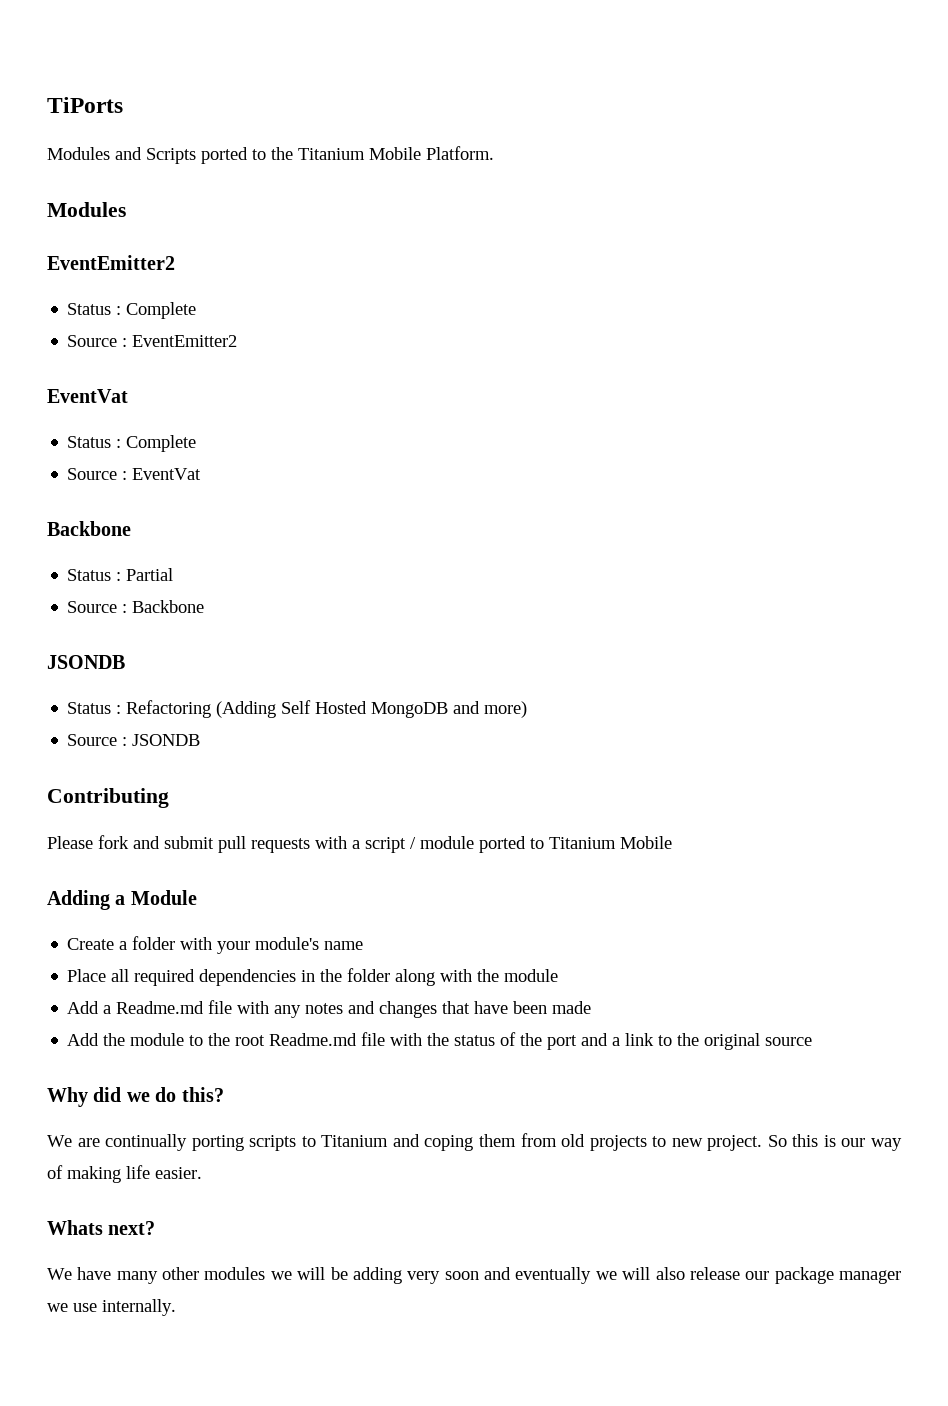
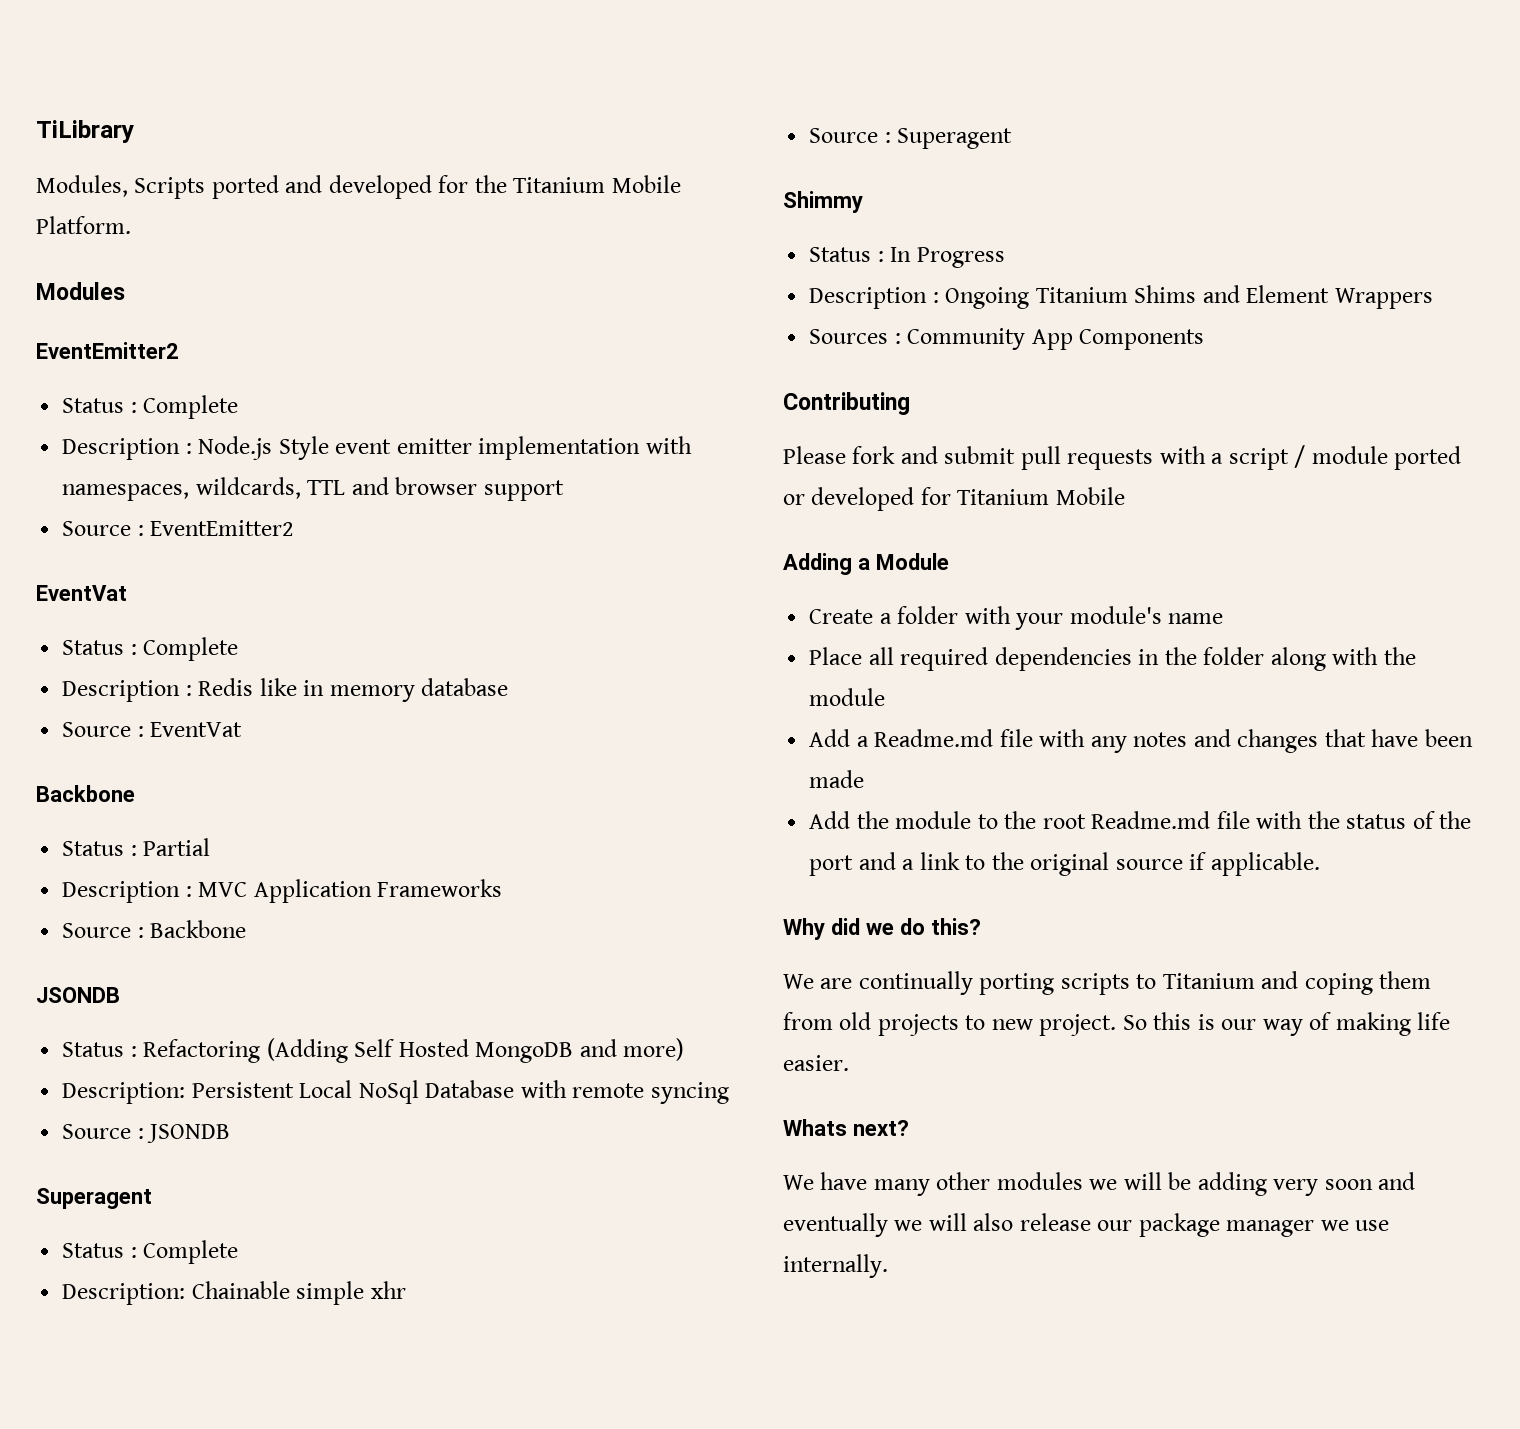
- TiPorts
- Modules and Scripts ported to the Titanium Mobile Platform.
+ TiLibrary
+ Modules, Scripts ported and developed for the Titanium Mobile Platform.
+ Description : Node.js Style event emitter implementation with namespaces, wildcards, TTL and browser support
+ Description : Redis like in memory database
+ Description : MVC Application Frameworks
+ Description: Persistent Local NoSql Database with remote syncing
  Source : JSONDB
+ Superagent
+ Status : Complete
+ Description: Chainable simple xhr
+ Source : Superagent
+ Shimmy
+ Status : In Progress
+ Description : Ongoing Titanium Shims and Element Wrappers
+ Sources : Community App Components
- Please fork and submit pull requests with a script / module ported to Titanium Mobile
+ Please fork and submit pull requests with a script / module ported or developed for Titanium Mobile
- Add the module to the root Readme.md file with the status of the port and a link to the original source
+ Add the module to the root Readme.md file with the status of the port and a link to the original source if applicable.

